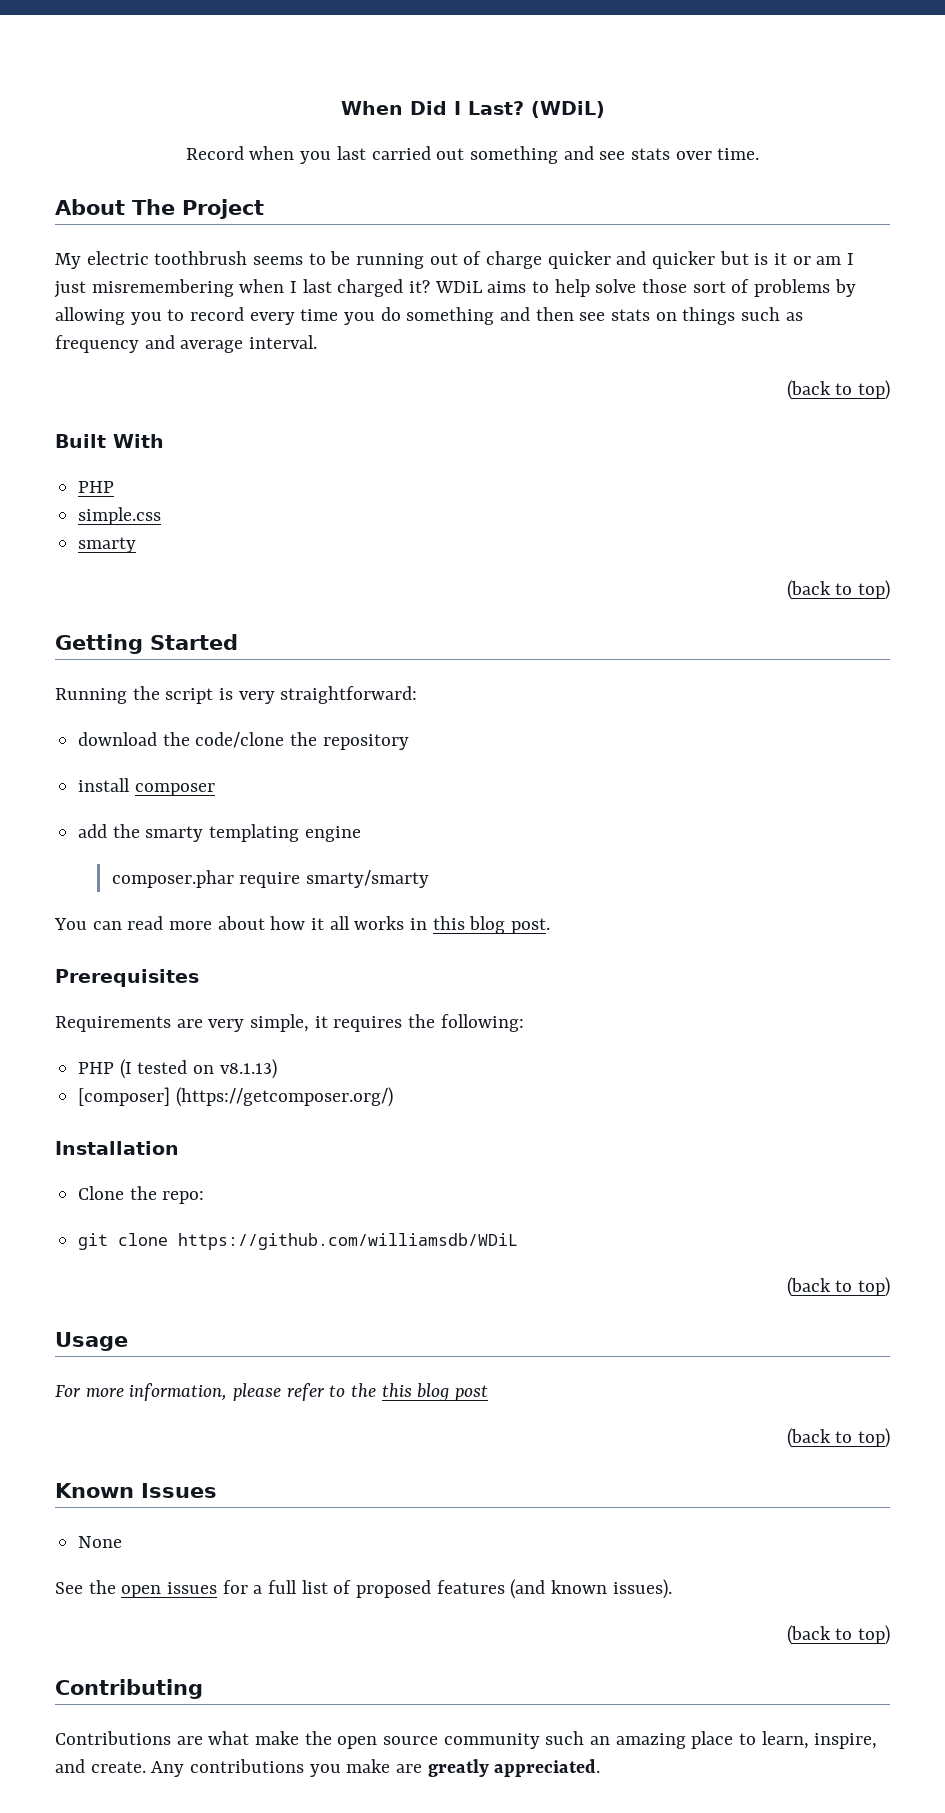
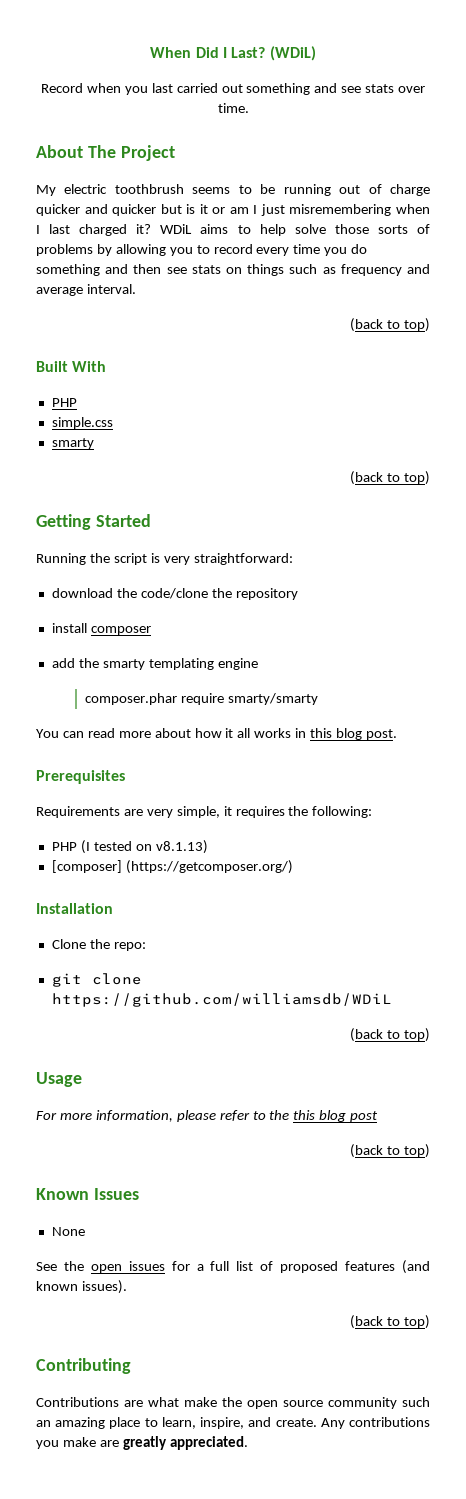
- WDiL aims to help solve those sort of problems by allowing you to record every time you do something and then see stats on things such as frequency and average interval.
+ WDiL aims to help solve those sorts of problems by allowing you to record every time you do something and then see stats on things such as frequency and average interval.

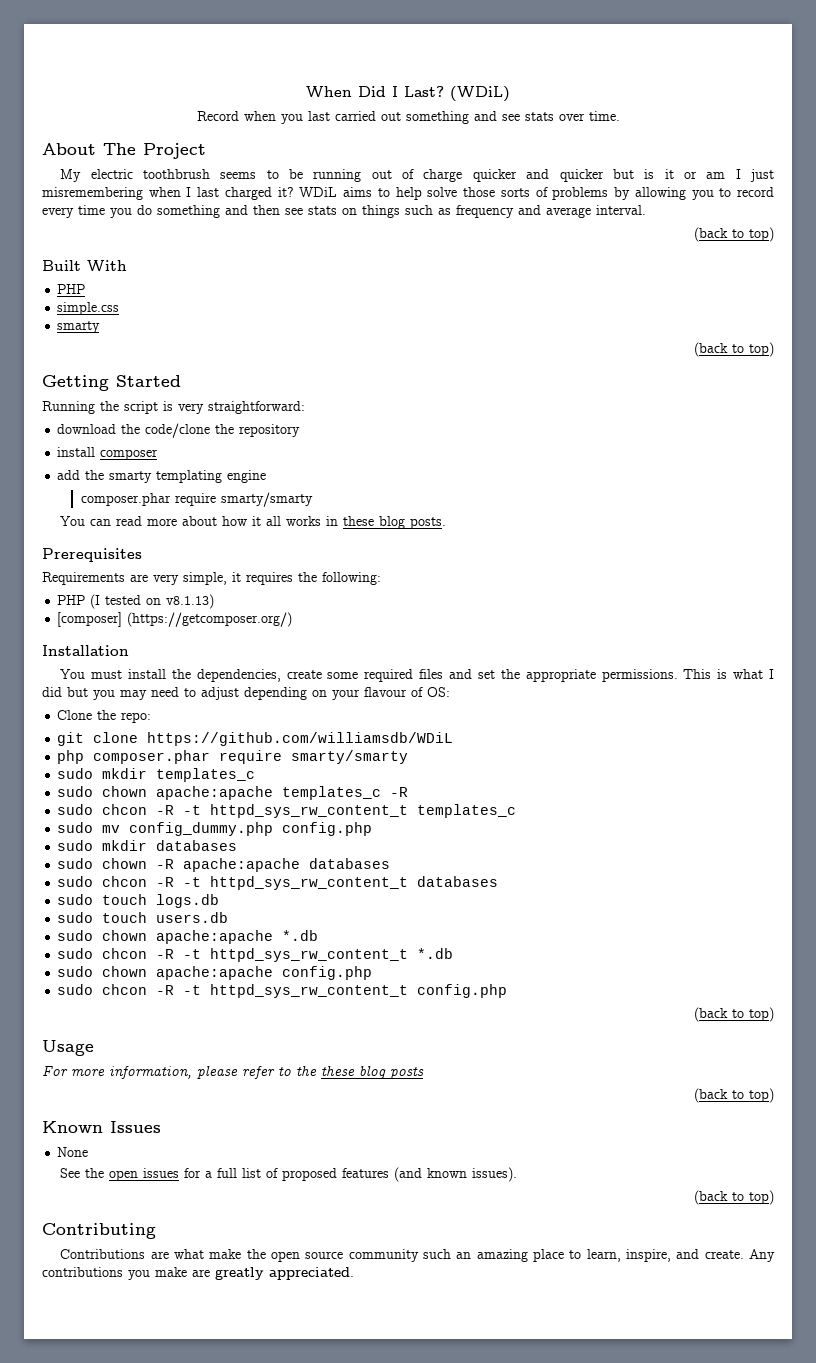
- You can read more about how it all works in this blog post.
+ You can read more about how it all works in these blog posts.
+ You must install the dependencies, create some required files and set the appropriate permissions. This is what I did but you may need to adjust depending on your flavour of OS:
+ php composer.phar require smarty/smarty
+ sudo mkdir templates_c
+ sudo chown apache:apache templates_c -R
+ sudo chcon -R -t httpd_sys_rw_content_t templates_c
+ sudo mv config_dummy.php config.php
+ sudo mkdir databases
+ sudo chown -R apache:apache databases
+ sudo chcon -R -t httpd_sys_rw_content_t databases
+ sudo touch logs.db
+ sudo touch users.db
+ sudo chown apache:apache *.db
+ sudo chcon -R -t httpd_sys_rw_content_t *.db
+ sudo chown apache:apache config.php
+ sudo chcon -R -t httpd_sys_rw_content_t config.php
- For more information, please refer to the this blog post
+ For more information, please refer to the these blog posts

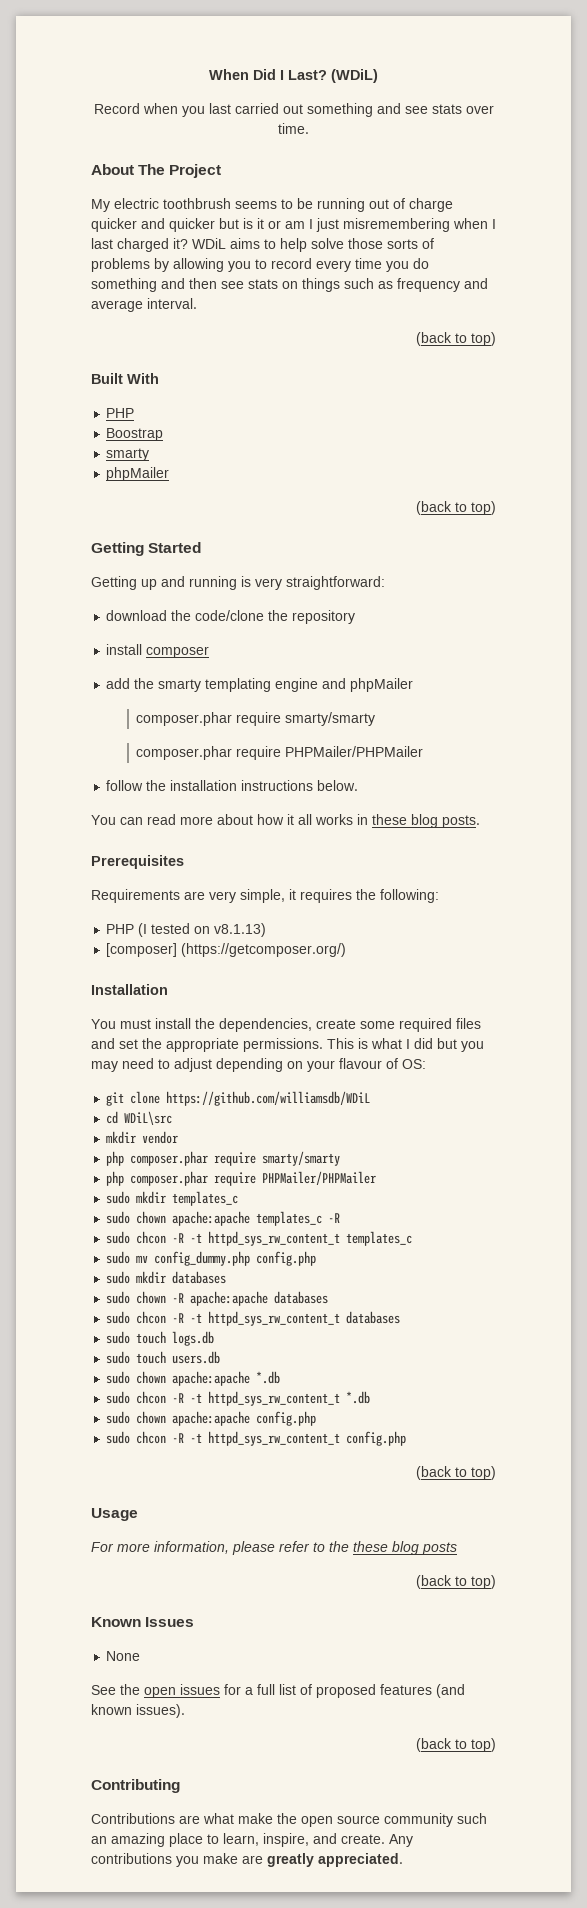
- simple.css
+ Boostrap
  smarty
+ phpMailer
- Running the script is very straightforward:
+ Getting up and running is very straightforward:
- add the smarty templating engine
+ add the smarty templating engine and phpMailer
  composer.phar require smarty/smarty
+ composer.phar require PHPMailer/PHPMailer
+ follow the installation instructions below.
- Clone the repo:
+ cd WDiL\src
+ mkdir vendor
+ php composer.phar require PHPMailer/PHPMailer

